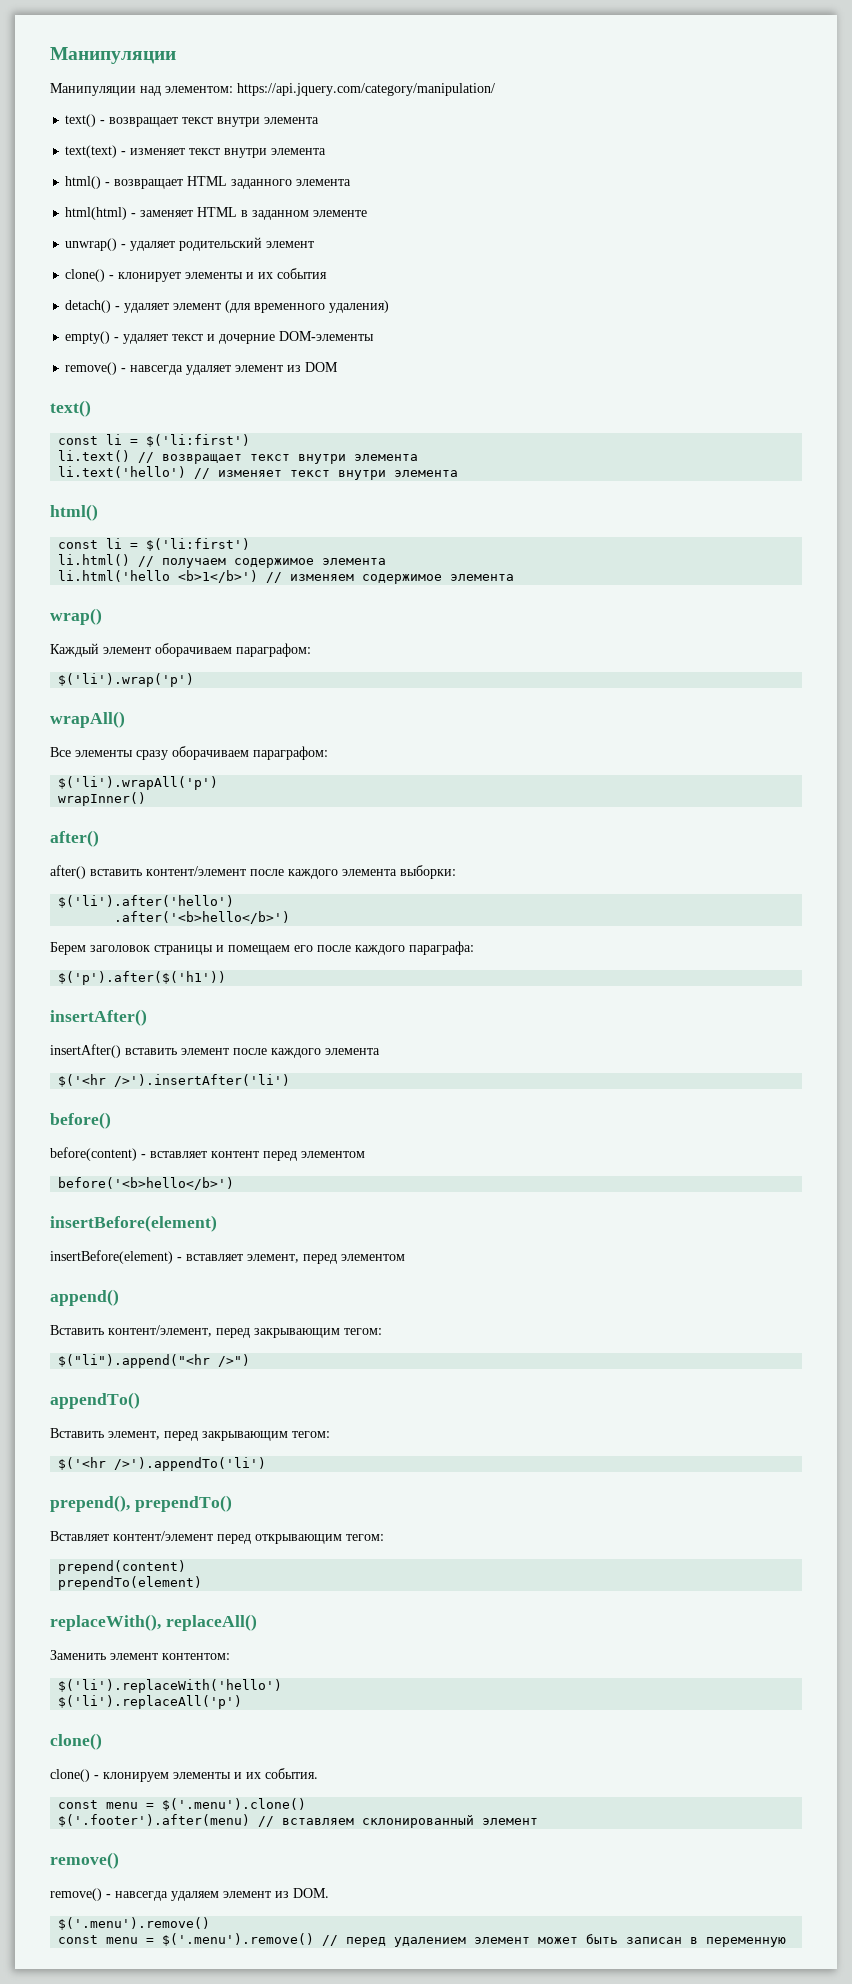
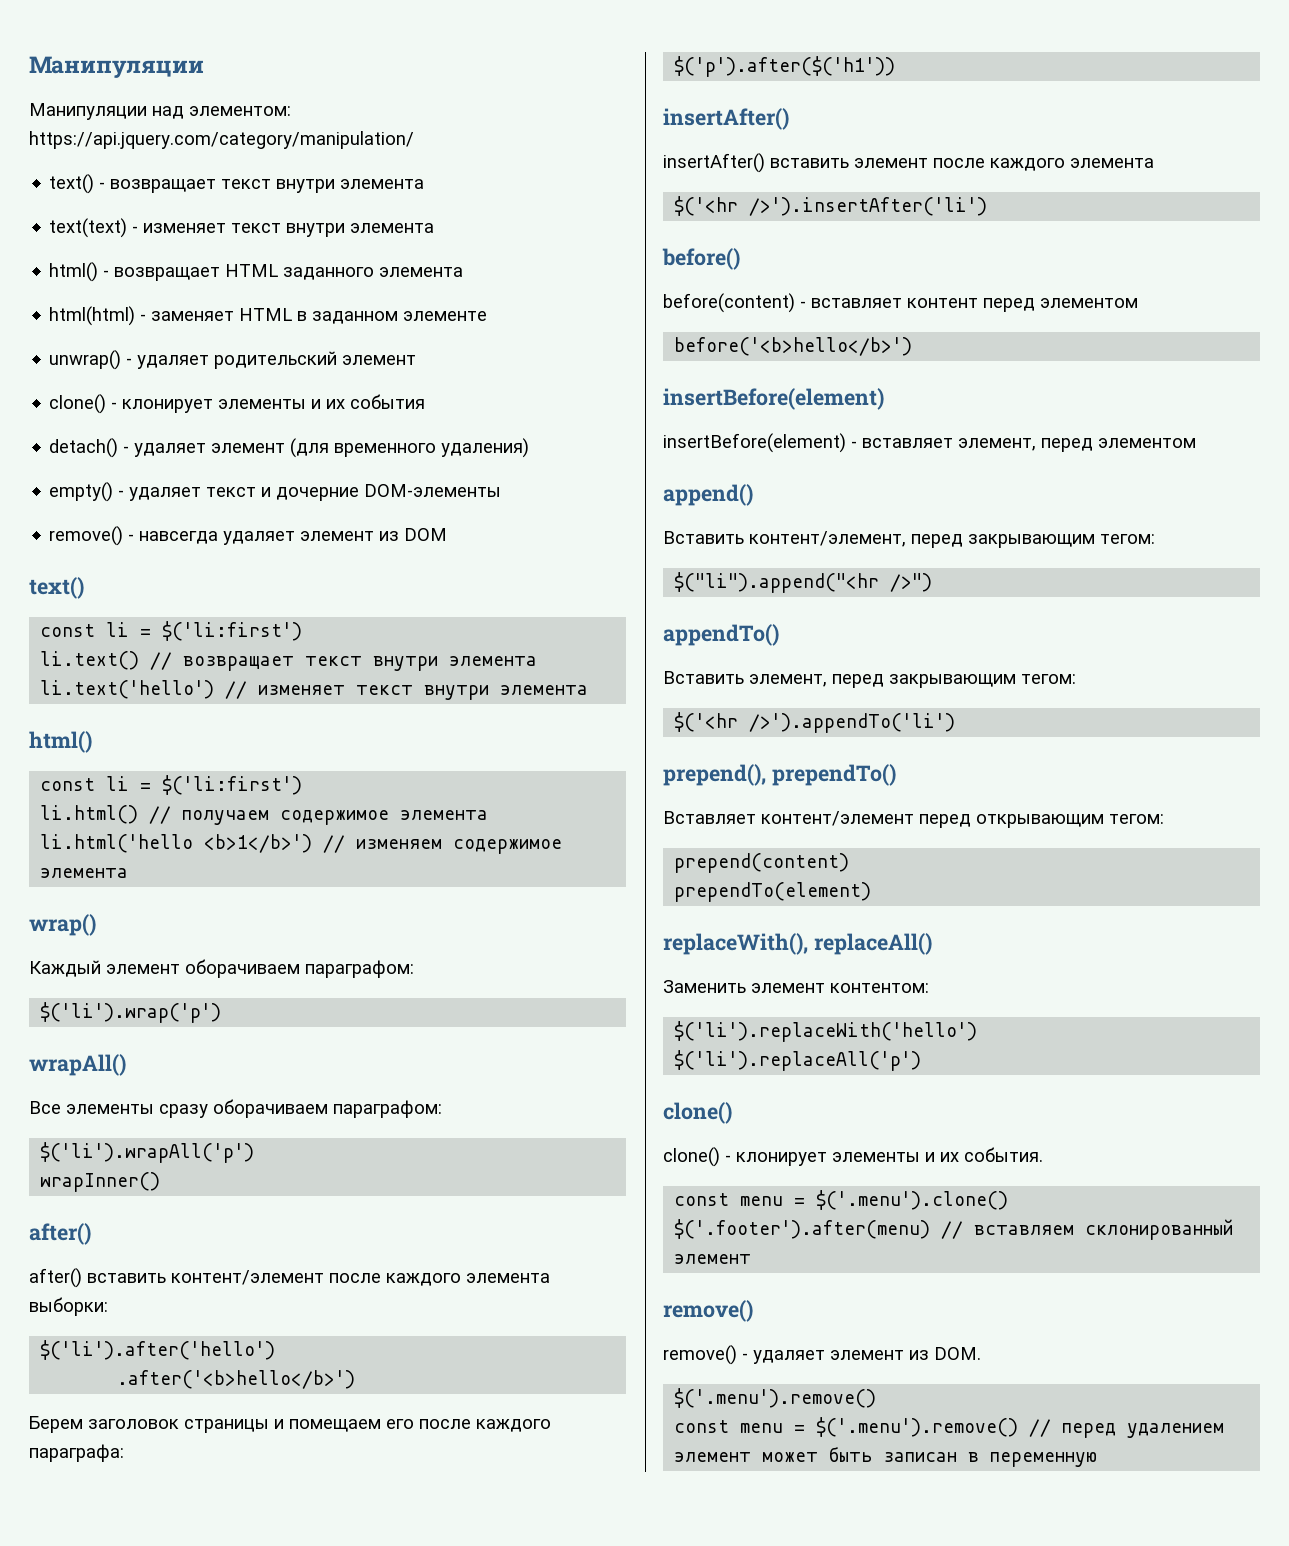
- clone() - клонируем элементы и их события.
+ clone() - клонирует элементы и их события.
- remove() - навсегда удаляем элемент из DOM.
+ remove() - удаляет элемент из DOM.

